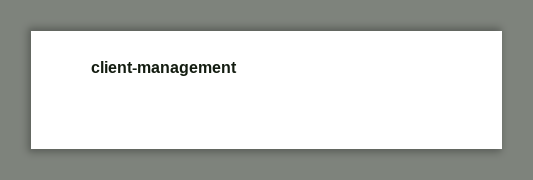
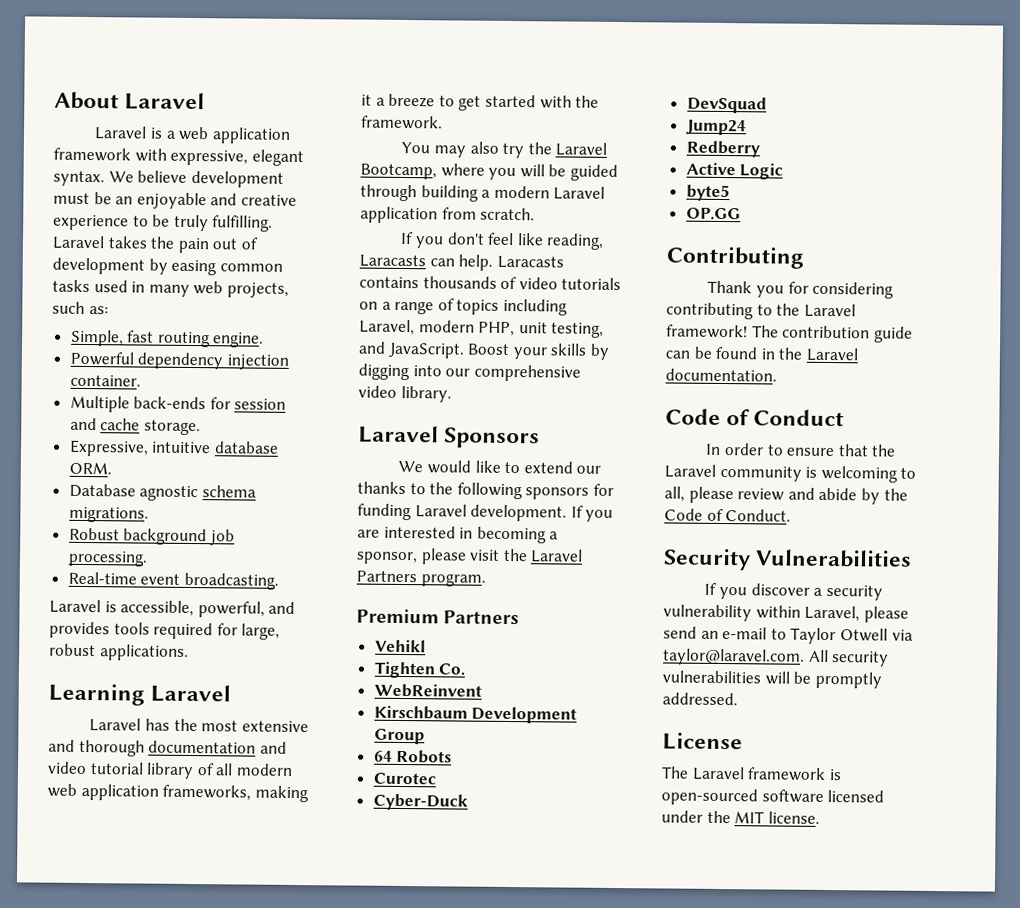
- client-management
+ About Laravel
+ Laravel is a web application framework with expressive, elegant syntax. We believe development must be an enjoyable and creative experience to be truly fulfilling. Laravel takes the pain out of development by easing common tasks used in many web projects, such as:
+ Simple, fast routing engine.
+ Powerful dependency injection container.
+ Multiple back-ends for session and cache storage.
+ Expressive, intuitive database ORM.
+ Database agnostic schema migrations.
+ Robust background job processing.
+ Real-time event broadcasting.
+ Laravel is accessible, powerful, and provides tools required for large, robust applications.
+ Learning Laravel
+ Laravel has the most extensive and thorough documentation and video tutorial library of all modern web application frameworks, making it a breeze to get started with the framework.
+ You may also try the Laravel Bootcamp, where you will be guided through building a modern Laravel application from scratch.
+ If you don't feel like reading, Laracasts can help. Laracasts contains thousands of video tutorials on a range of topics including Laravel, modern PHP, unit testing, and JavaScript. Boost your skills by digging into our comprehensive video library.
+ Laravel Sponsors
+ We would like to extend our thanks to the following sponsors for funding Laravel development. If you are interested in becoming a sponsor, please visit the Laravel Partners program.
+ Premium Partners
+ Vehikl
+ Tighten Co.
+ WebReinvent
+ Kirschbaum Development Group
+ 64 Robots
+ Curotec
+ Cyber-Duck
+ DevSquad
+ Jump24
+ Redberry
+ Active Logic
+ byte5
+ OP.GG
+ Contributing
+ Thank you for considering contributing to the Laravel framework! The contribution guide can be found in the Laravel documentation.
+ Code of Conduct
+ In order to ensure that the Laravel community is welcoming to all, please review and abide by the Code of Conduct.
+ Security Vulnerabilities
+ If you discover a security vulnerability within Laravel, please send an e-mail to Taylor Otwell via taylor@laravel.com. All security vulnerabilities will be promptly addressed.
+ License
+ The Laravel framework is open-sourced software licensed under the MIT license.

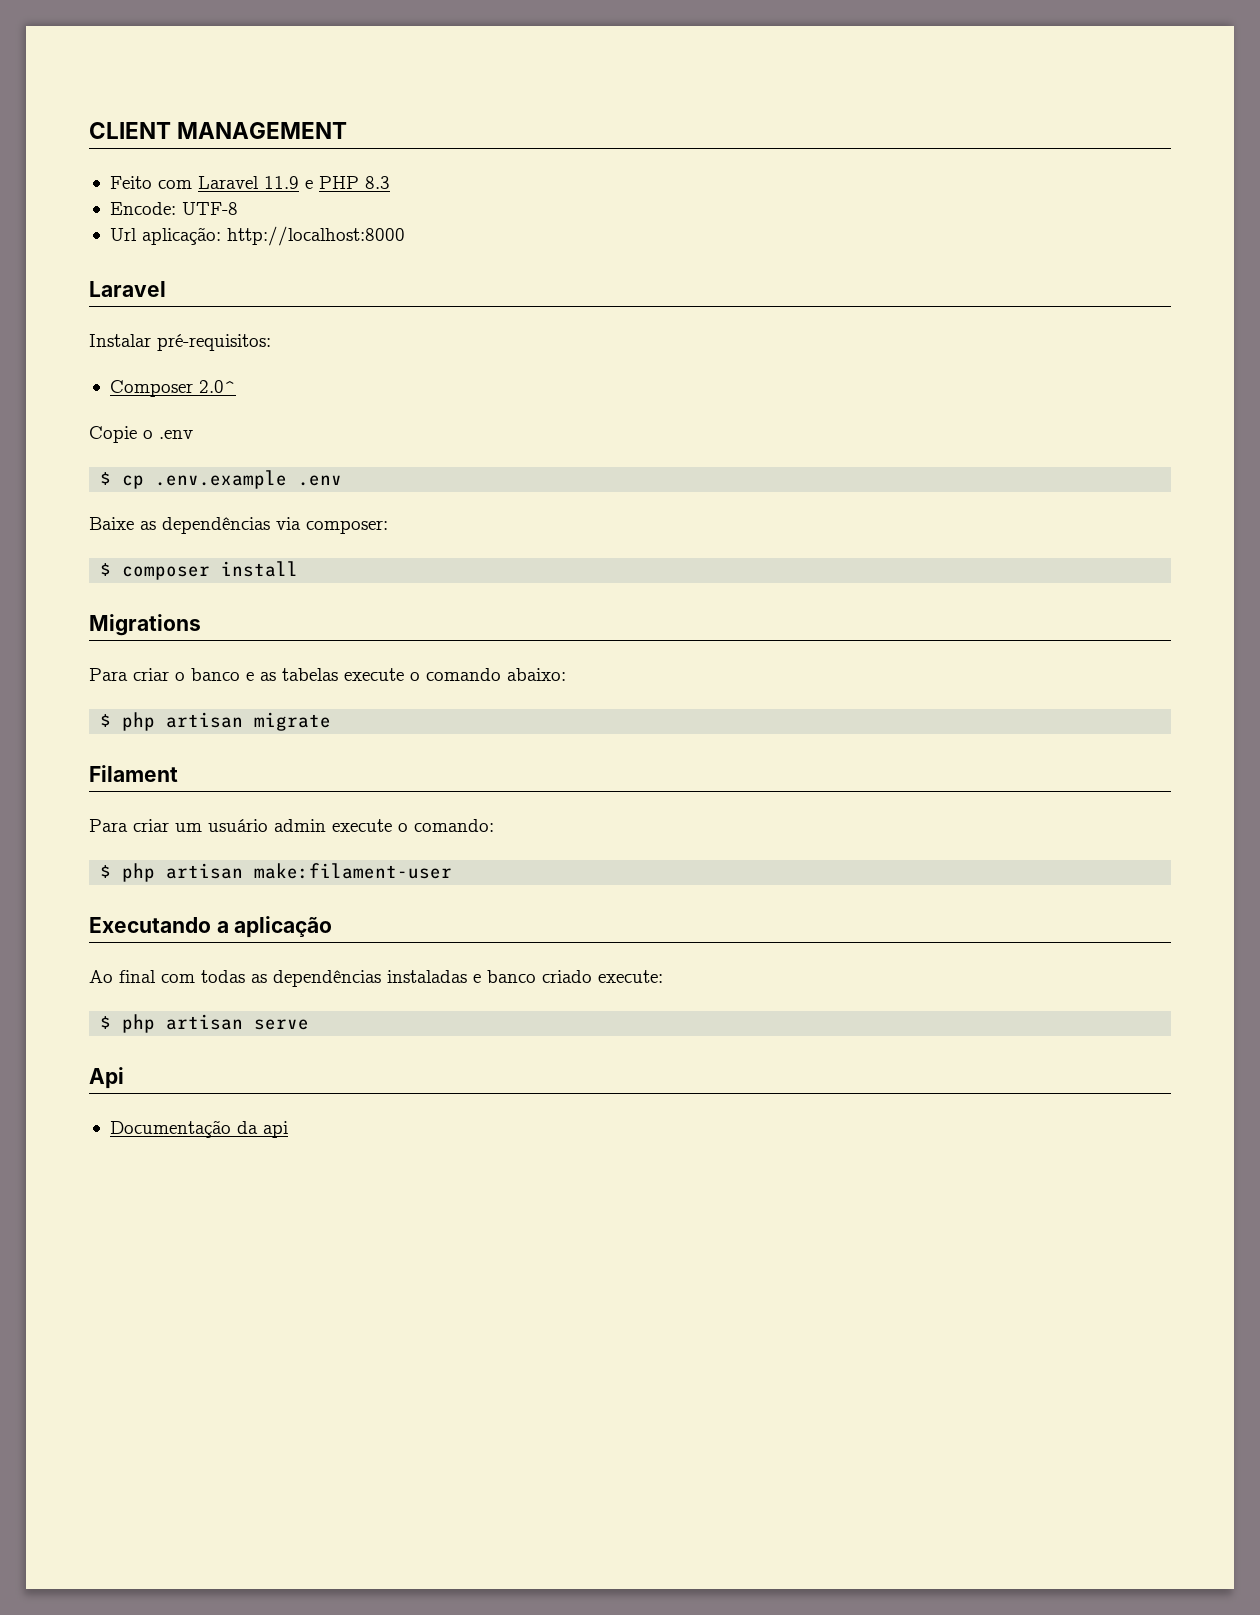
- About Laravel
- Laravel is a web application framework with expressive, elegant syntax. We believe development must be an enjoyable and creative experience to be truly fulfilling. Laravel takes the pain out of development by easing common tasks used in many web projects, such as:
- Simple, fast routing engine.
- Powerful dependency injection container.
- Multiple back-ends for session and cache storage.
- Expressive, intuitive database ORM.
- Database agnostic schema migrations.
- Robust background job processing.
- Real-time event broadcasting.
- Laravel is accessible, powerful, and provides tools required for large, robust applications.
- Learning Laravel
- Laravel has the most extensive and thorough documentation and video tutorial library of all modern web application frameworks, making it a breeze to get started with the framework.
- You may also try the Laravel Bootcamp, where you will be guided through building a modern Laravel application from scratch.
- If you don't feel like reading, Laracasts can help. Laracasts contains thousands of video tutorials on a range of topics including Laravel, modern PHP, unit testing, and JavaScript. Boost your skills by digging into our comprehensive video library.
- Laravel Sponsors
- We would like to extend our thanks to the following sponsors for funding Laravel development. If you are interested in becoming a sponsor, please visit the Laravel Partners program.
- Premium Partners
- Vehikl
- Tighten Co.
- WebReinvent
- Kirschbaum Development Group
- 64 Robots
- Curotec
- Cyber-Duck
- DevSquad
- Jump24
- Redberry
- Active Logic
- byte5
- OP.GG
- Contributing
- Thank you for considering contributing to the Laravel framework! The contribution guide can be found in the Laravel documentation.
- Code of Conduct
- In order to ensure that the Laravel community is welcoming to all, please review and abide by the Code of Conduct.
- Security Vulnerabilities
- If you discover a security vulnerability within Laravel, please send an e-mail to Taylor Otwell via taylor@laravel.com. All security vulnerabilities will be promptly addressed.
- License
- The Laravel framework is open-sourced software licensed under the MIT license.
+ CLIENT MANAGEMENT
+ Feito com Laravel 11.9 e PHP 8.3
+ Encode: UTF-8
+ Url aplicação: http://localhost:8000
+ Laravel
+ Instalar pré-requisitos:
+ Composer 2.0^
+ Copie o .env
+ $ cp .env.example .env
+ Baixe as dependências via composer:
+ $ composer install
+ Migrations
+ Para criar o banco e as tabelas execute o comando abaixo:
+ $ php artisan migrate
+ Filament
+ Para criar um usuário admin execute o comando:
+ $ php artisan make:filament-user
+ Executando a aplicação
+ Ao final com todas as dependências instaladas e banco criado execute:
+ $ php artisan serve
+ Api
+ Documentação da api

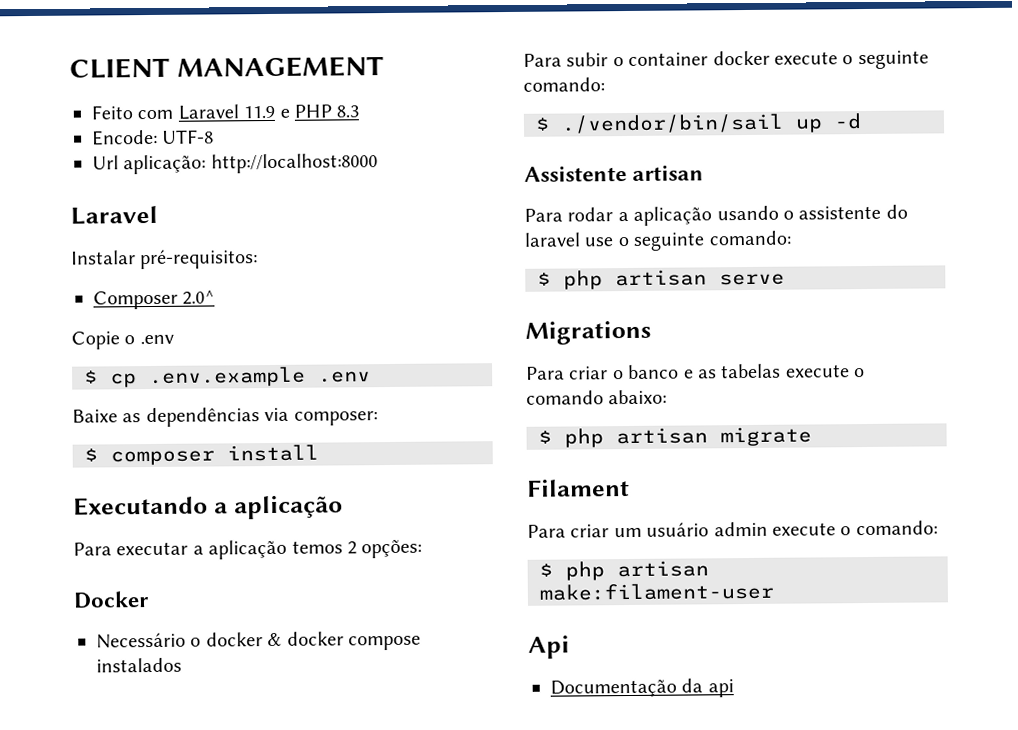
+ Executando a aplicação
+ Para executar a aplicação temos 2 opções:
+ Docker
+ Necessário o docker & docker compose instalados
+ Para subir o container docker execute o seguinte comando:
+ $ ./vendor/bin/sail up -d
+ Assistente artisan
+ Para rodar a aplicação usando o assistente do laravel use o seguinte comando:
+ $ php artisan serve
- Executando a aplicação
- Ao final com todas as dependências instaladas e banco criado execute:
- $ php artisan serve

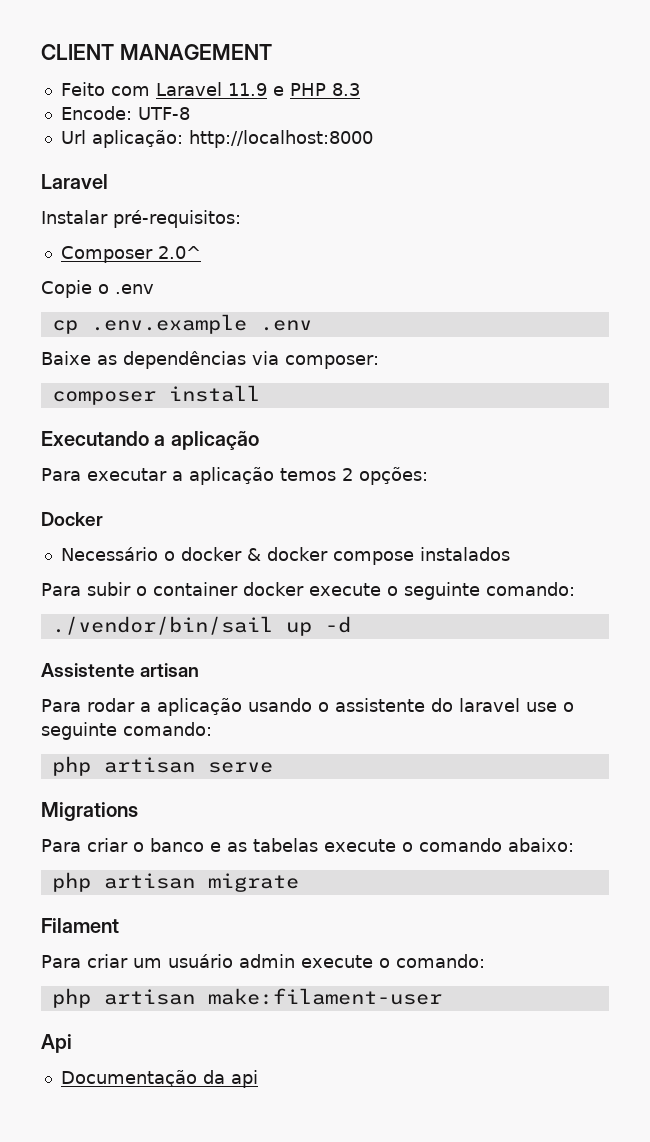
- $ cp .env.example .env
+ cp .env.example .env
- $ composer install
+ composer install
- $ ./vendor/bin/sail up -d
+ ./vendor/bin/sail up -d
- $ php artisan serve
+ php artisan serve
- $ php artisan migrate
+ php artisan migrate
- $ php artisan make:filament-user
+ php artisan make:filament-user

